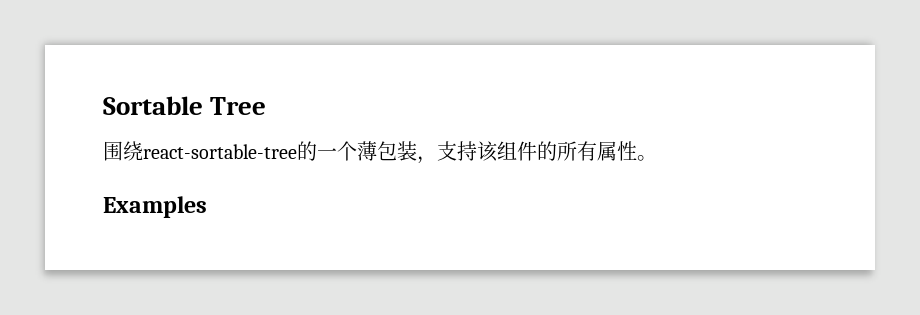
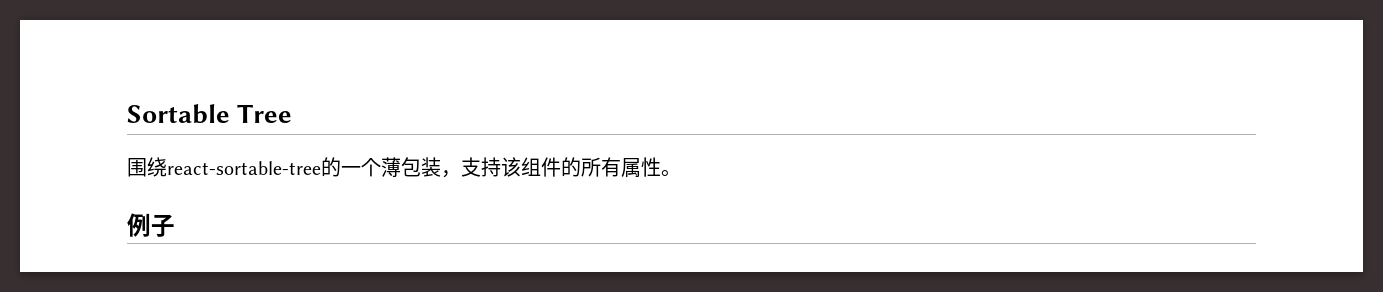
- Examples
+ 例子

